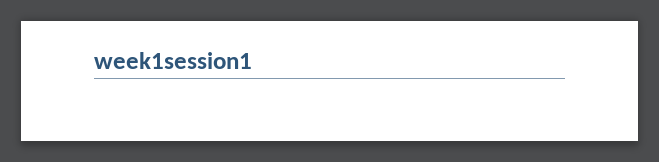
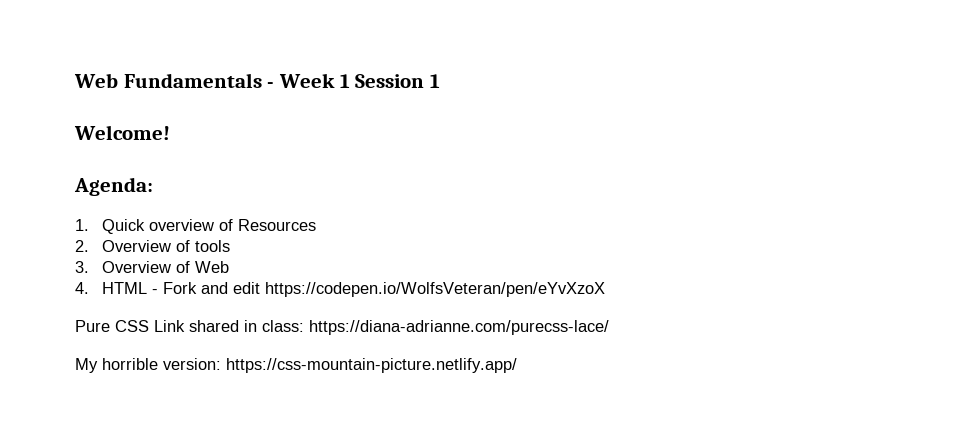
- week1session1
+ Web Fundamentals - Week 1 Session 1
+ Welcome!
+ Agenda:
+ 1. Quick overview of Resources
+ 2. Overview of tools
+ 3. Overview of Web
+ 4. HTML - Fork and edit https://codepen.io/WolfsVeteran/pen/eYvXzoX
+ Pure CSS Link shared in class: https://diana-adrianne.com/purecss-lace/
+ My horrible version: https://css-mountain-picture.netlify.app/

